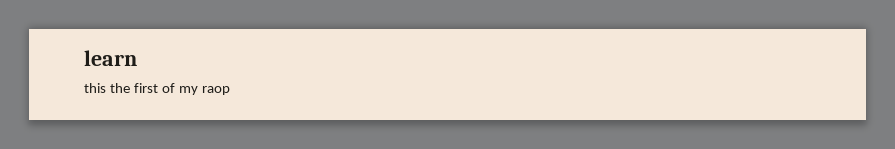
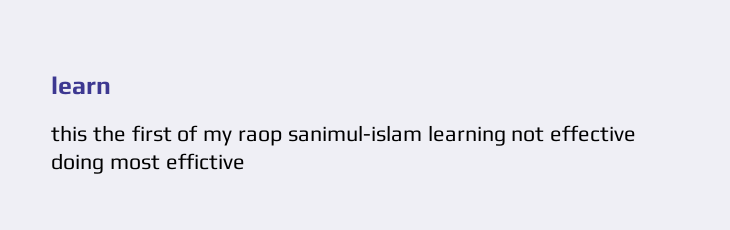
- this the first of my raop
+ this the first of my raop sanimul-islam learning not effective doing most effictive

